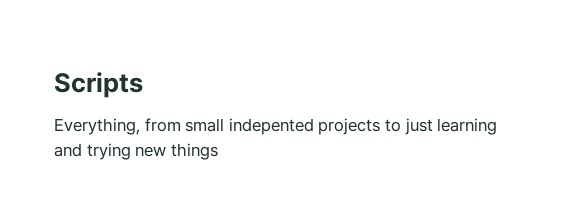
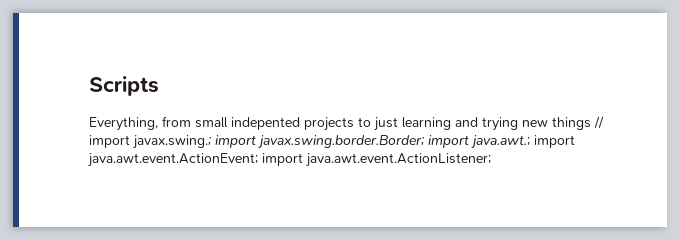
- Everything, from small indepented projects to just learning and trying new things
+ Everything, from small indepented projects to just learning and trying new things // import javax.swing.; import javax.swing.border.Border; import java.awt.; import java.awt.event.ActionEvent; import java.awt.event.ActionListener;

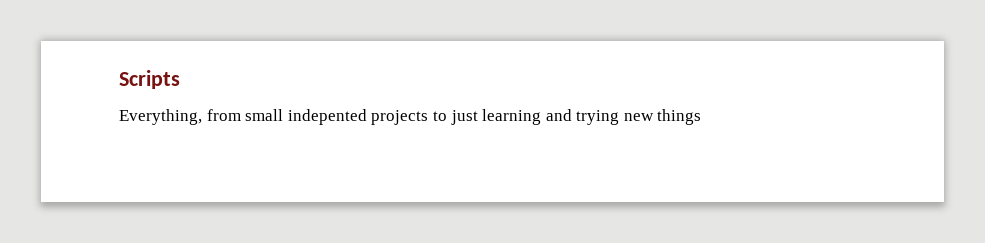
- Everything, from small indepented projects to just learning and trying new things // import javax.swing.; import javax.swing.border.Border; import java.awt.; import java.awt.event.ActionEvent; import java.awt.event.ActionListener;
+ Everything, from small indepented projects to just learning and trying new things

